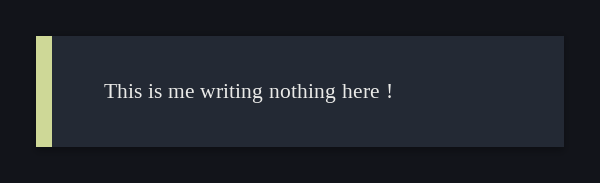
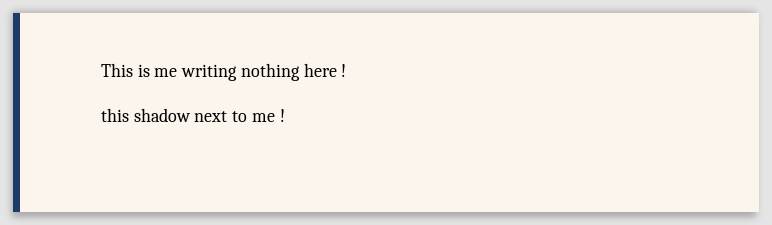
+ this shadow next to me !

